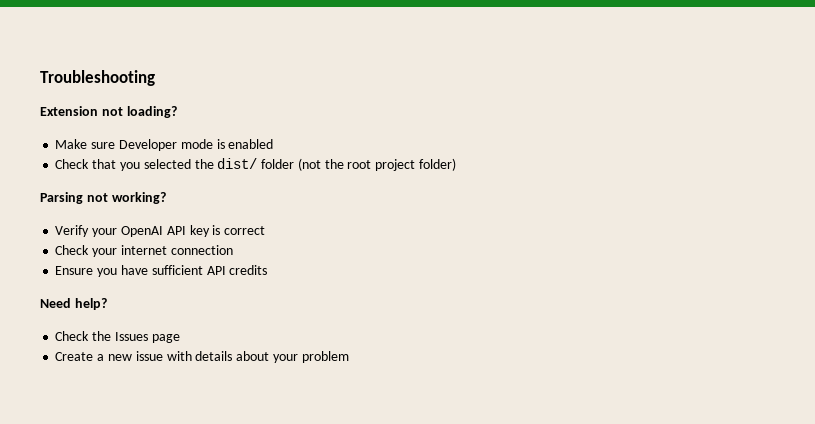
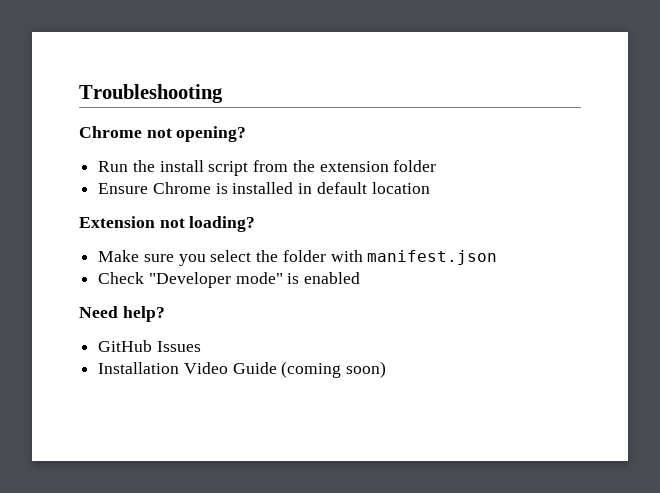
+ Chrome not opening?
+ Run the install script from the extension folder
+ Ensure Chrome is installed in default location
- Make sure Developer mode is enabled
- Check that you selected the dist/ folder (not the root project folder)
- Parsing not working?
- Verify your OpenAI API key is correct
- Check your internet connection
- Ensure you have sufficient API credits
+ Make sure you select the folder with manifest.json
+ Check "Developer mode" is enabled
- Check the Issues page
- Create a new issue with details about your problem
+ GitHub Issues
+ Installation Video Guide (coming soon)

